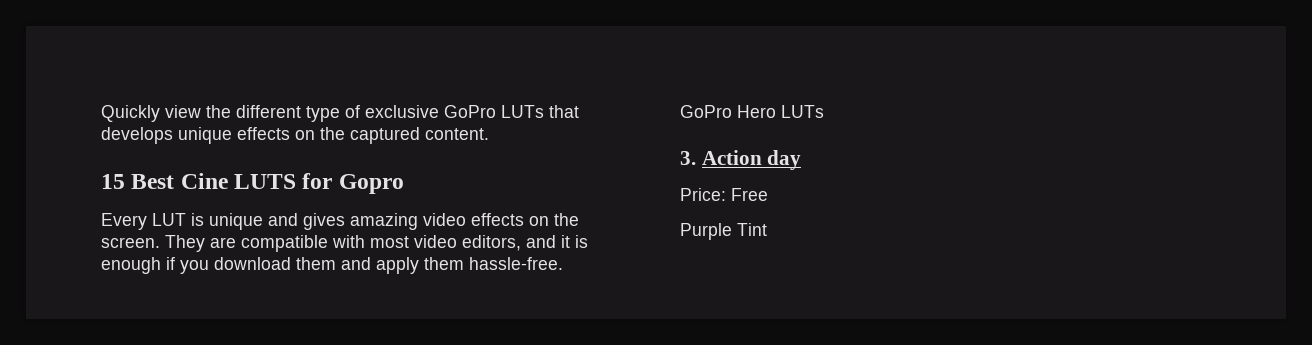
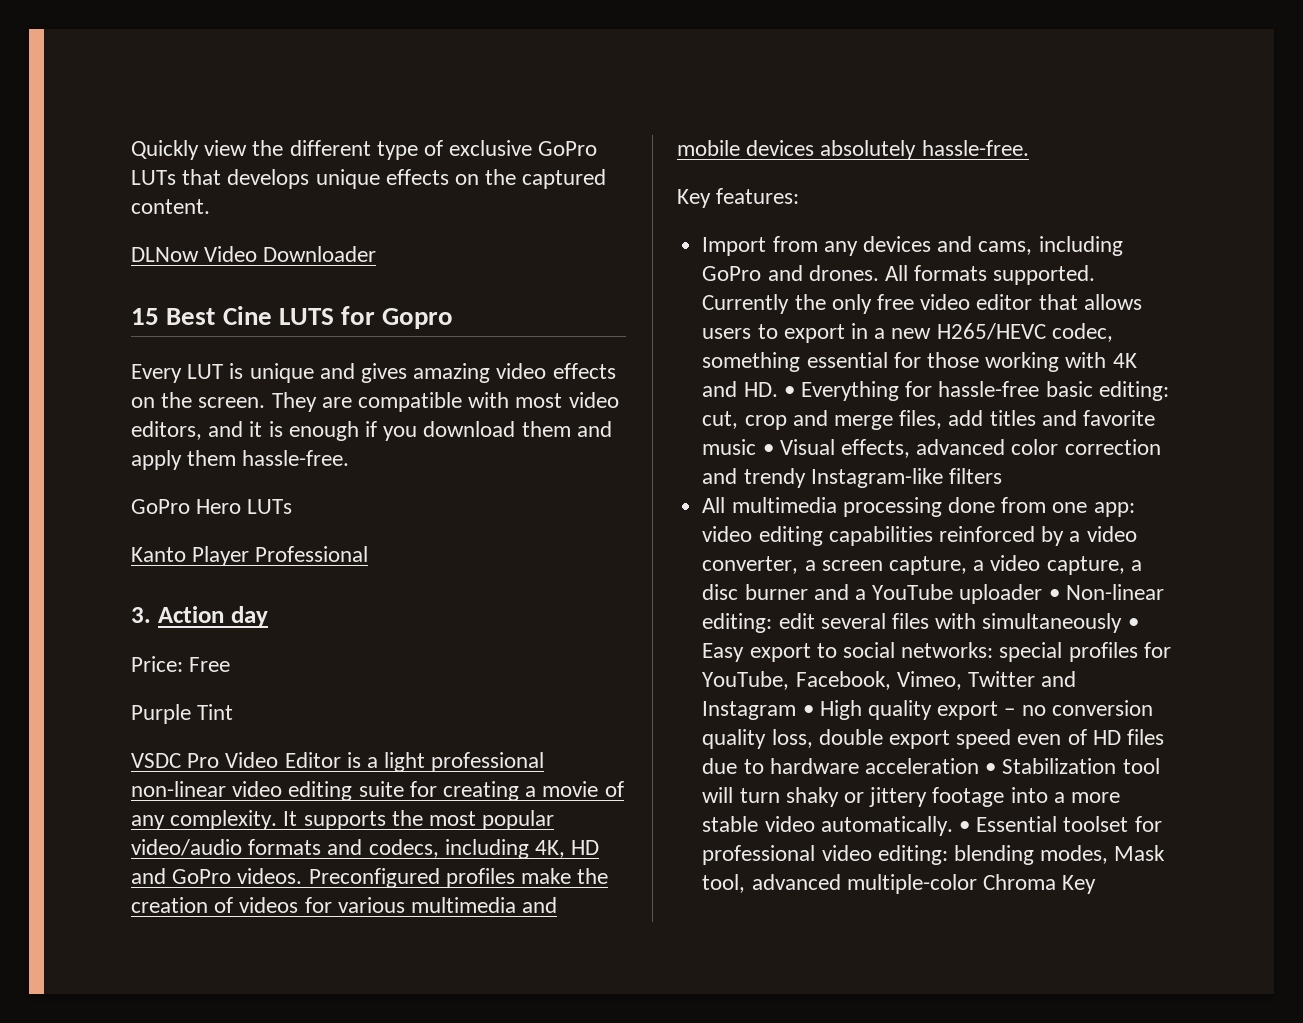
+ DLNow Video Downloader
+ Kanto Player Professional
+ VSDC Pro Video Editor is a light professional non-linear video editing suite for creating a movie of any complexity. It supports the most popular video/audio formats and codecs, including 4K, HD and GoPro videos. Preconfigured profiles make the creation of videos for various multimedia and mobile devices absolutely hassle-free.
+ Key features:
+ Import from any devices and cams, including GoPro and drones. All formats supported. Сurrently the only free video editor that allows users to export in a new H265/HEVC codec, something essential for those working with 4K and HD. • Everything for hassle-free basic editing: cut, crop and merge files, add titles and favorite music • Visual effects, advanced color correction and trendy Instagram-like filters
+ All multimedia processing done from one app: video editing capabilities reinforced by a video converter, a screen capture, a video capture, a disc burner and a YouTube uploader • Non-linear editing: edit several files with simultaneously • Easy export to social networks: special profiles for YouTube, Facebook, Vimeo, Twitter and Instagram • High quality export – no conversion quality loss, double export speed even of HD files due to hardware acceleration • Stabilization tool will turn shaky or jittery footage into a more stable video automatically. • Essential toolset for professional video editing: blending modes, Mask tool, advanced multiple-color Chroma Key

